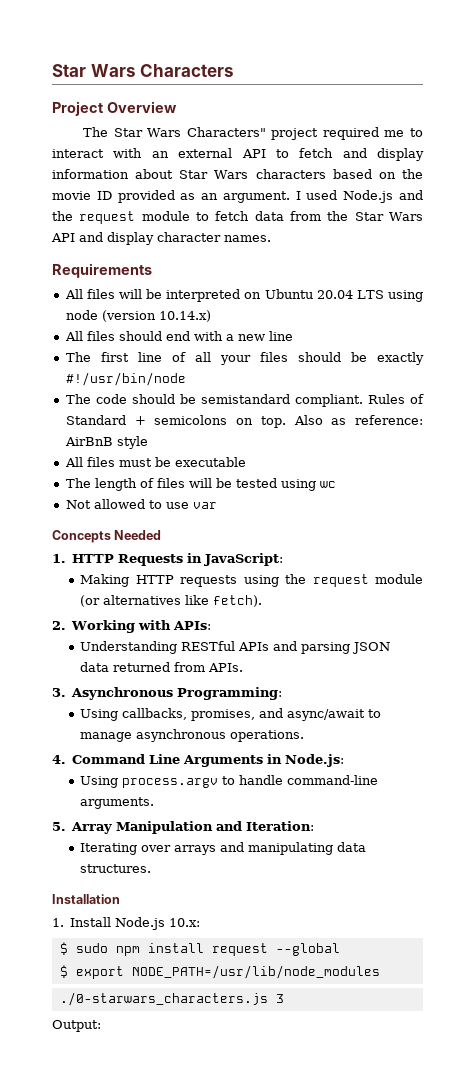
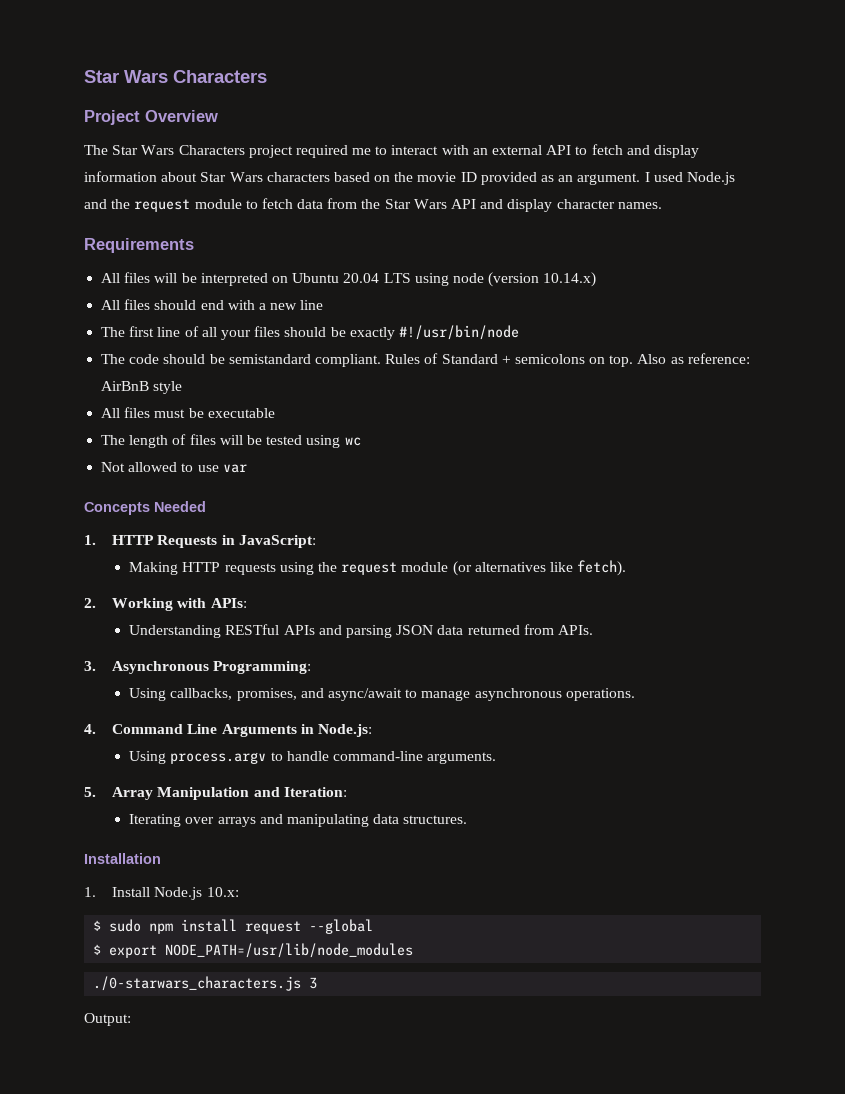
- The Star Wars Characters" project required me to interact with an external API to fetch and display information about Star Wars characters based on the movie ID provided as an argument.
+ The Star Wars Characters project required me to interact with an external API to fetch and display information about Star Wars characters based on the movie ID provided as an argument.

